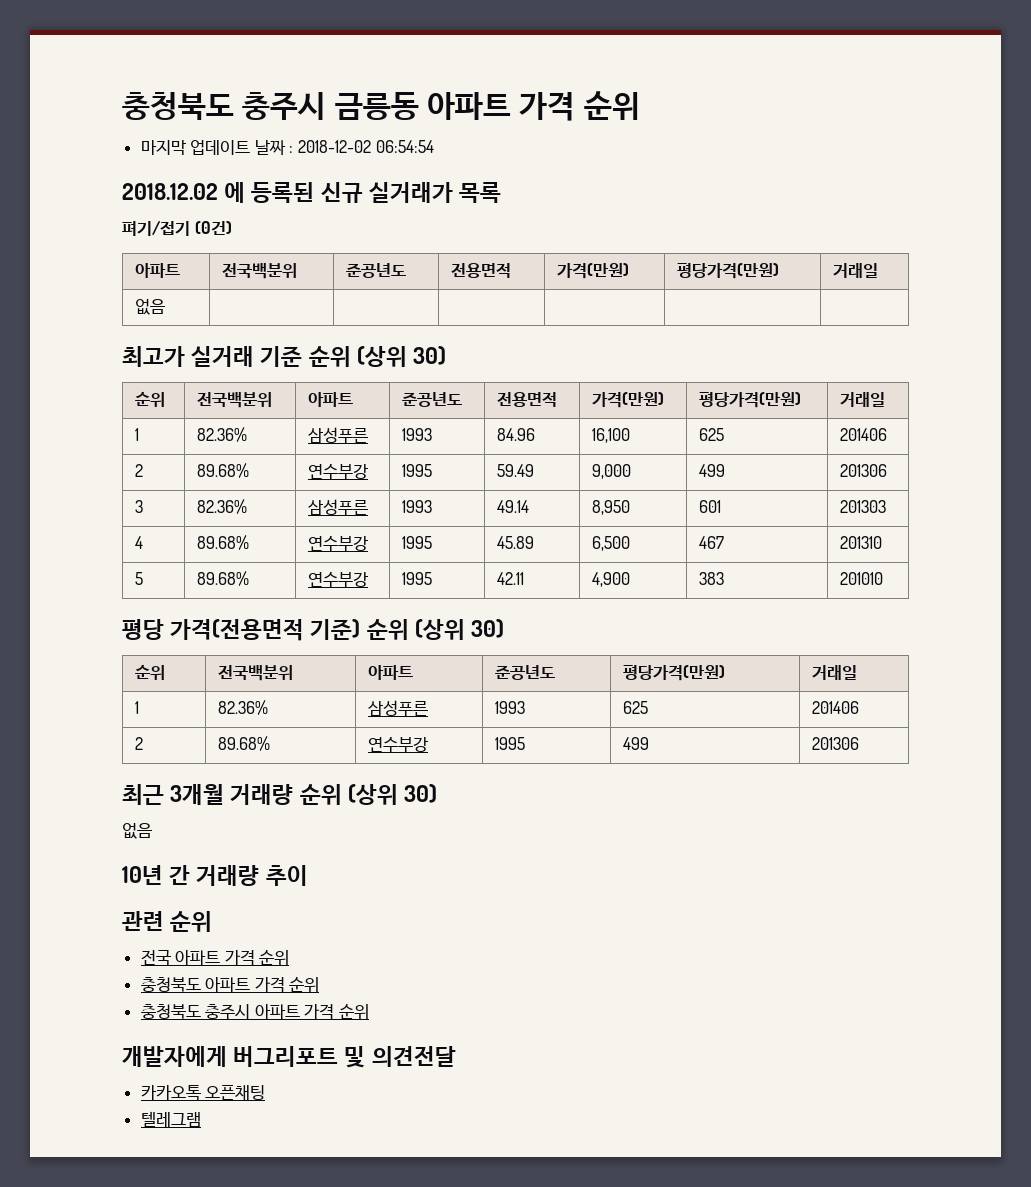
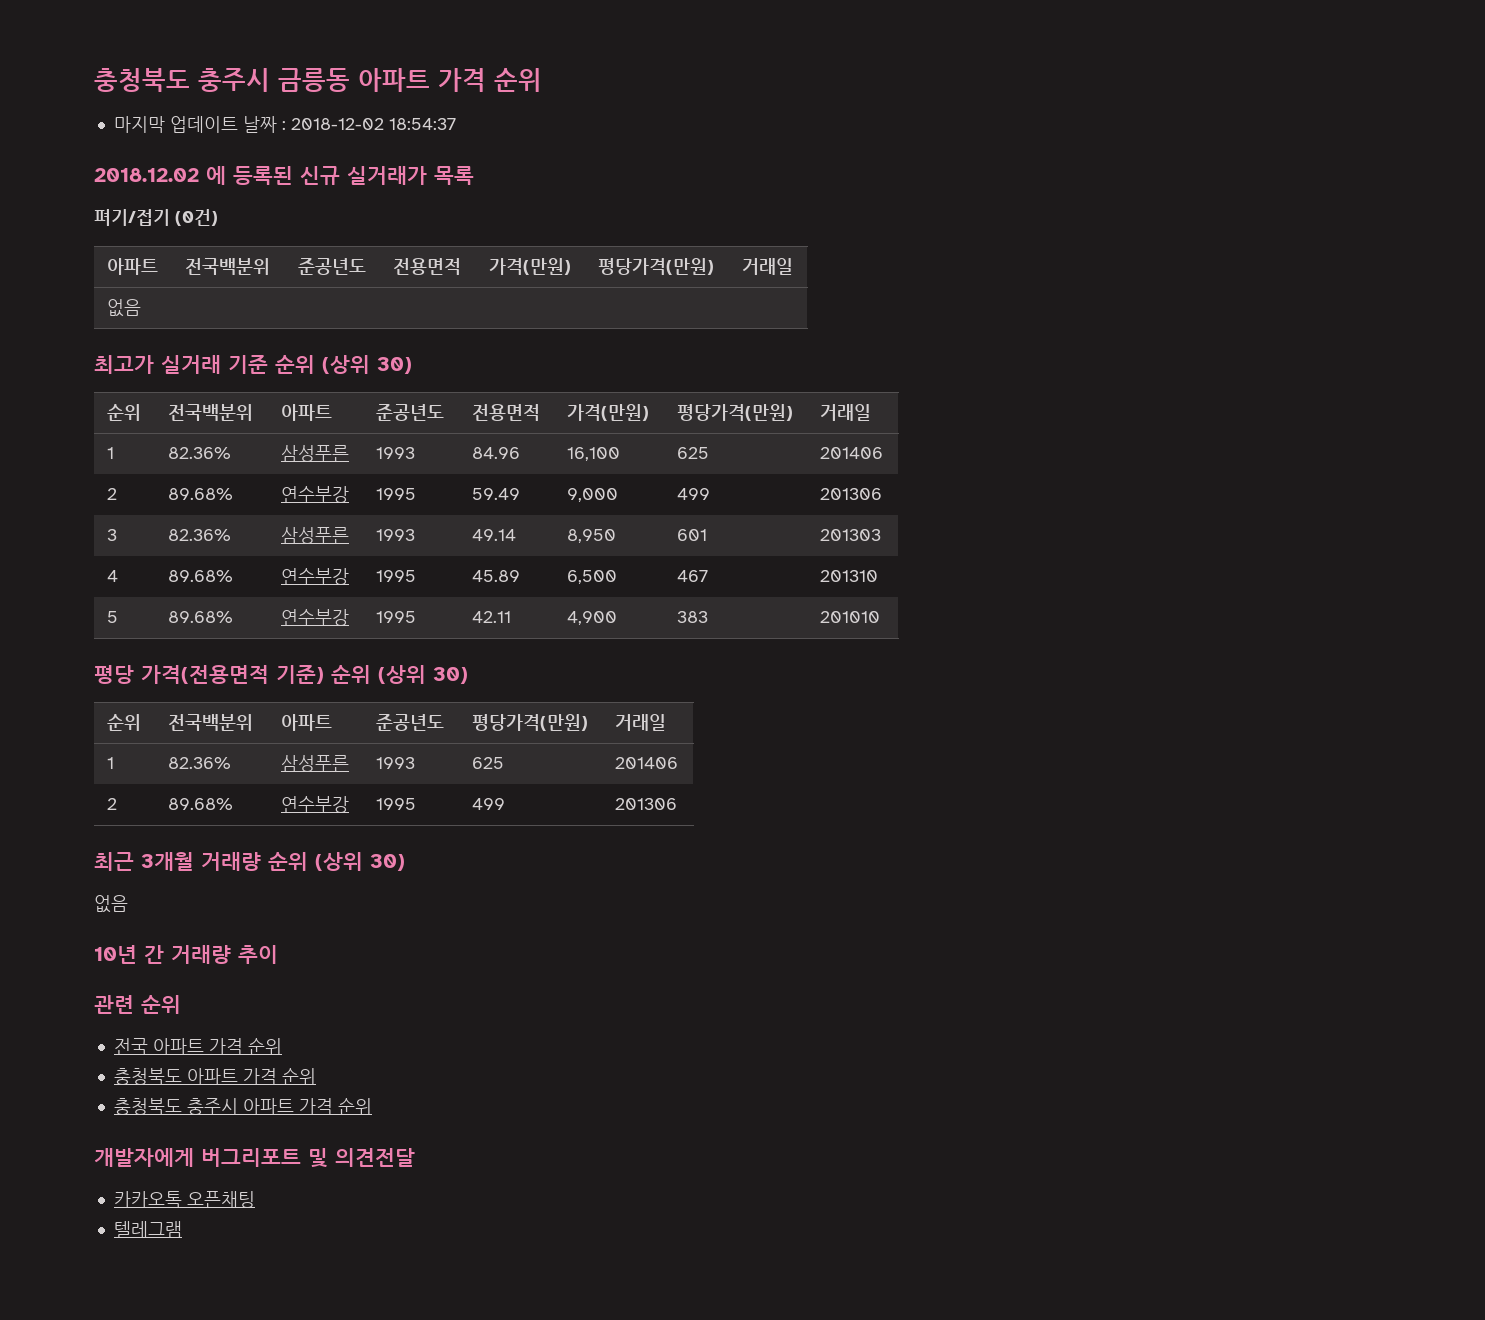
- 마지막 업데이트 날짜 : 2018-12-02 06:54:54
+ 마지막 업데이트 날짜 : 2018-12-02 18:54:37

